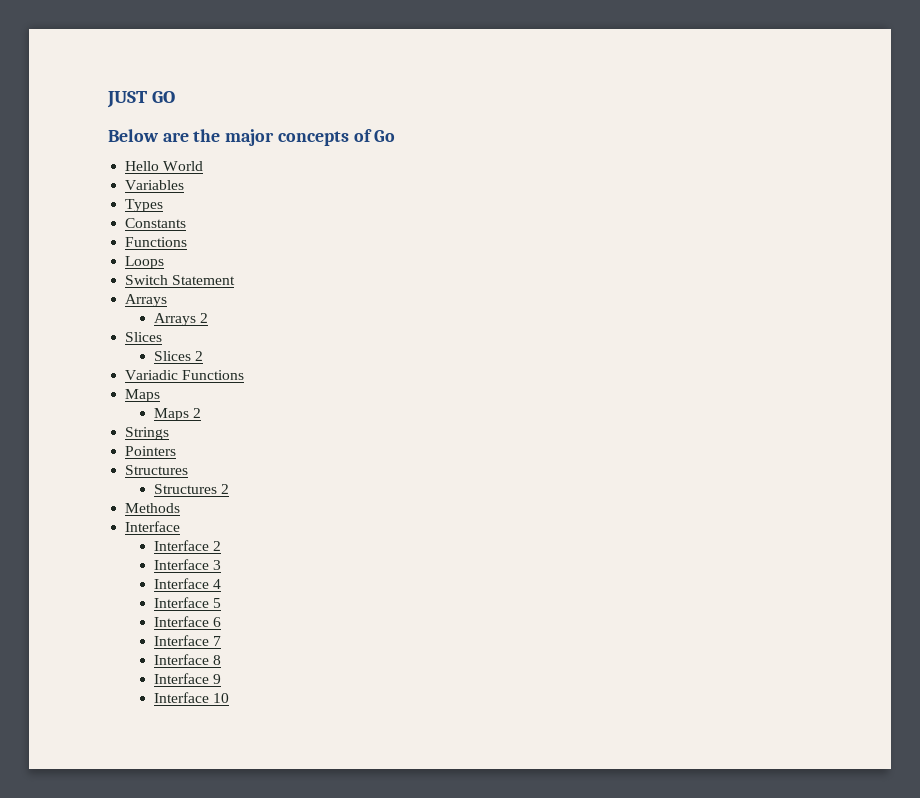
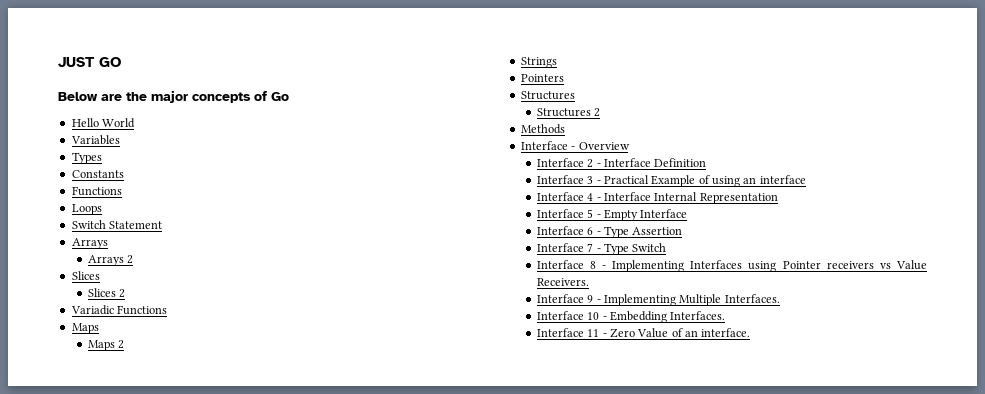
  Methods
- Interface
+ Interface - Overview
- Interface 2
+ Interface 2 - Interface Definition
- Interface 3
- Interface 4
+ Interface 3 - Practical Example of using an interface
+ Interface 4 - Interface Internal Representation
- Interface 5
+ Interface 5 - Empty Interface
- Interface 6
+ Interface 6 - Type Assertion
- Interface 7
+ Interface 7 - Type Switch
- Interface 8
- Interface 9
- Interface 10
+ Interface 8 - Implementing Interfaces using Pointer receivers vs Value Receivers.
+ Interface 9 - Implementing Multiple Interfaces.
+ Interface 10 - Embedding Interfaces.
+ Interface 11 - Zero Value of an interface.

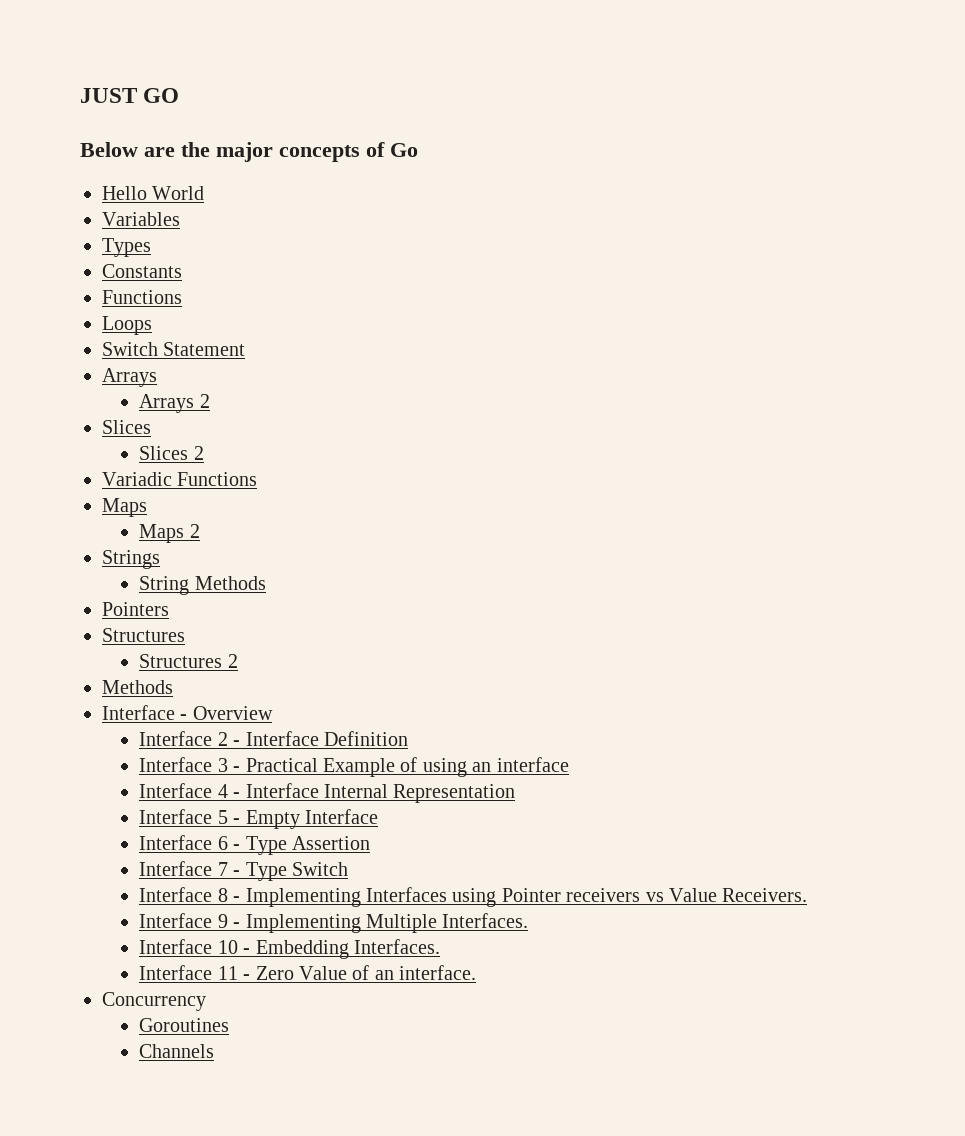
+ String Methods
+ Concurrency
+ Goroutines
+ Channels

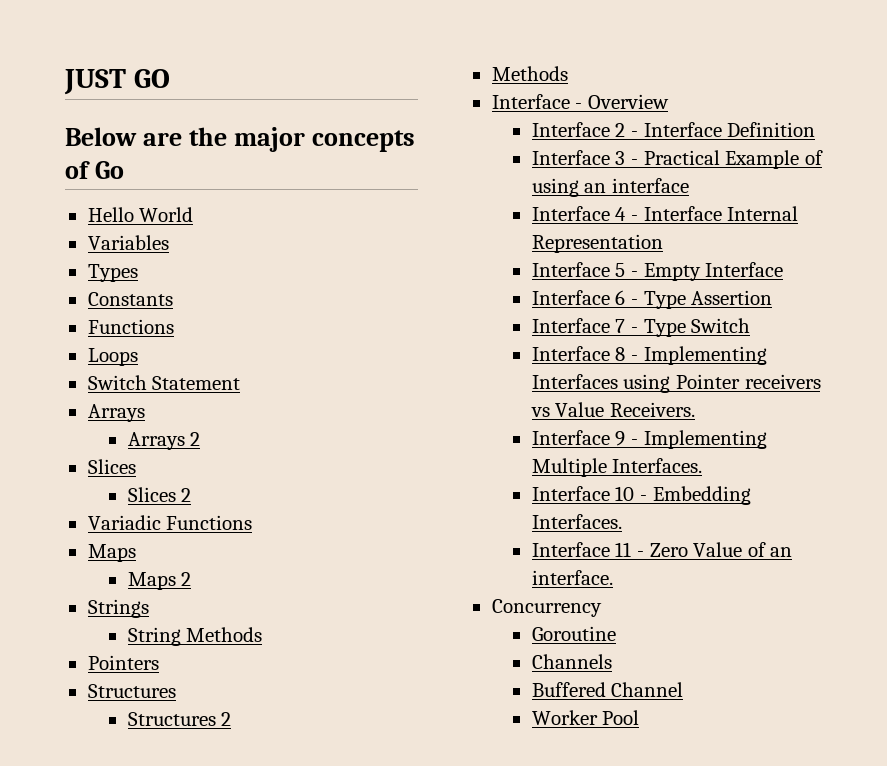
- Goroutines
+ Goroutine
+ Buffered Channel
+ Worker Pool

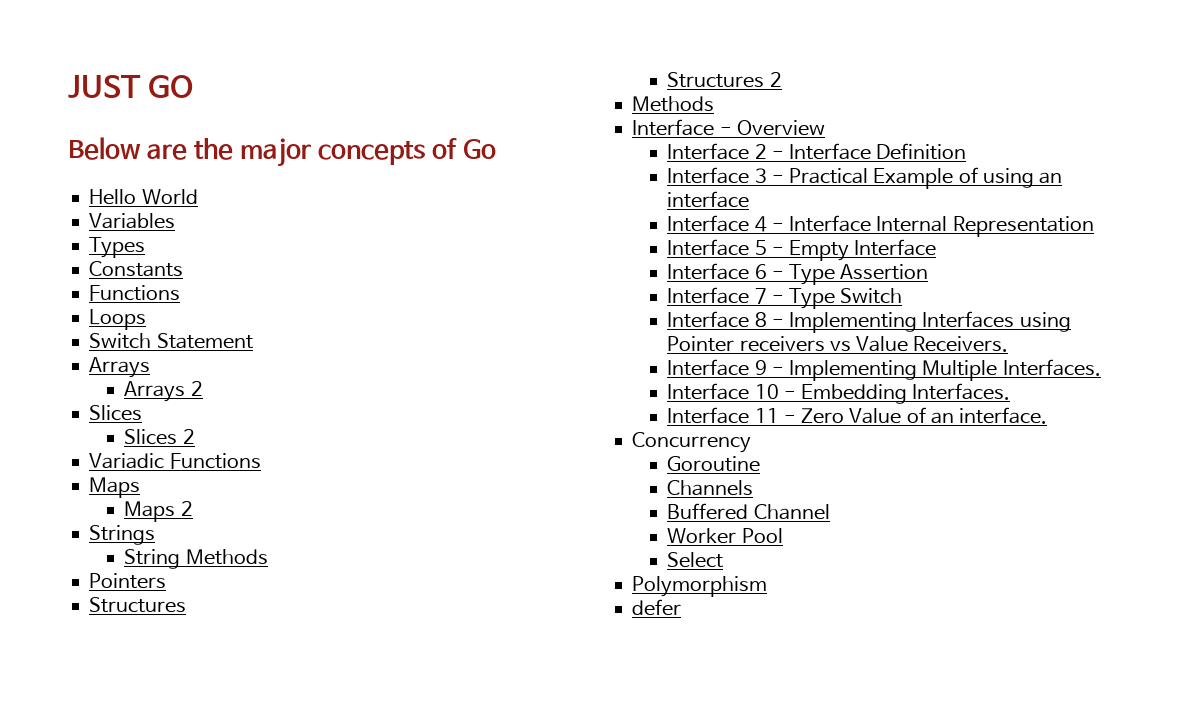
+ Select
+ Polymorphism
+ defer

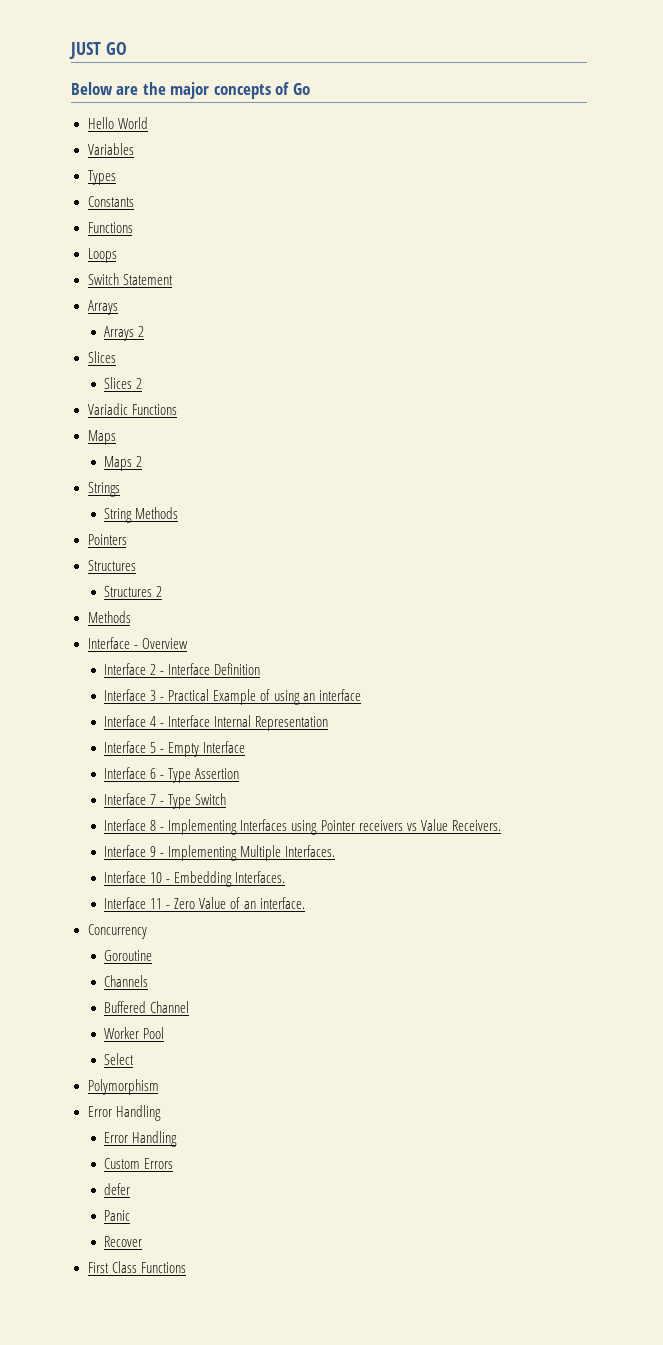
  Polymorphism
+ Error Handling
+ Error Handling
+ Custom Errors
  defer
+ Panic
+ Recover
+ First Class Functions

